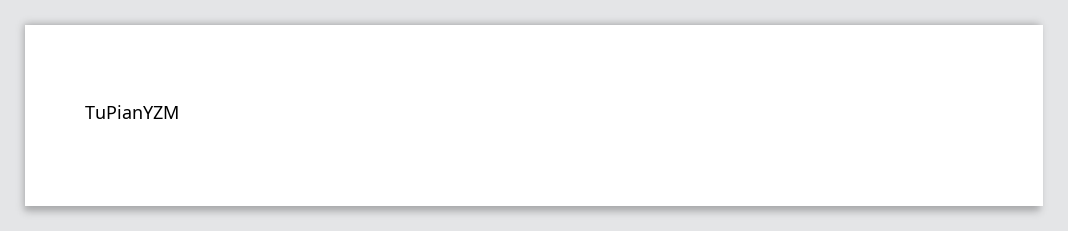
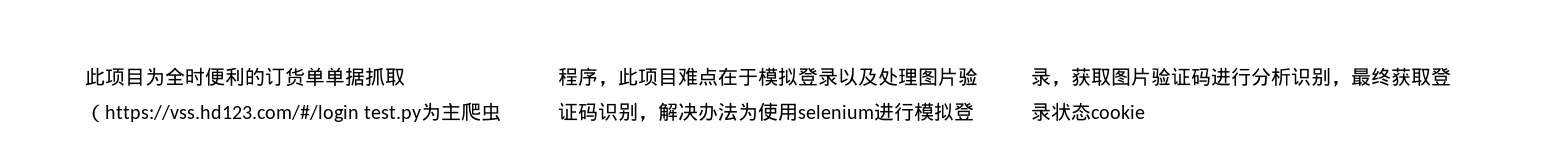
- TuPianYZM
+ 此项目为全时便利的订货单单据抓取（https://vss.hd123.com/#/login test.py为主爬虫程序，此项目难点在于模拟登录以及处理图片验证码识别，解决办法为使用selenium进行模拟登录，获取图片验证码进行分析识别，最终获取登录状态cookie

